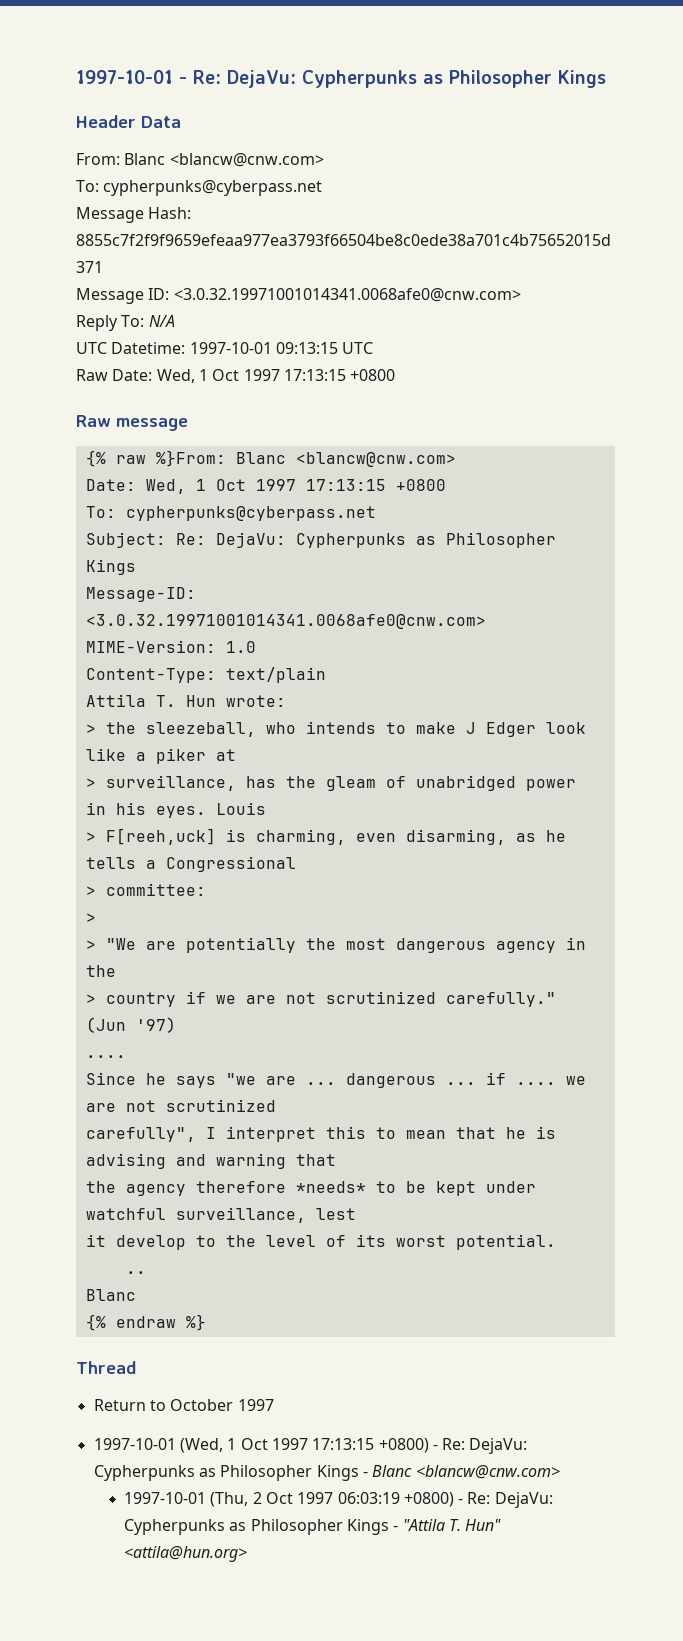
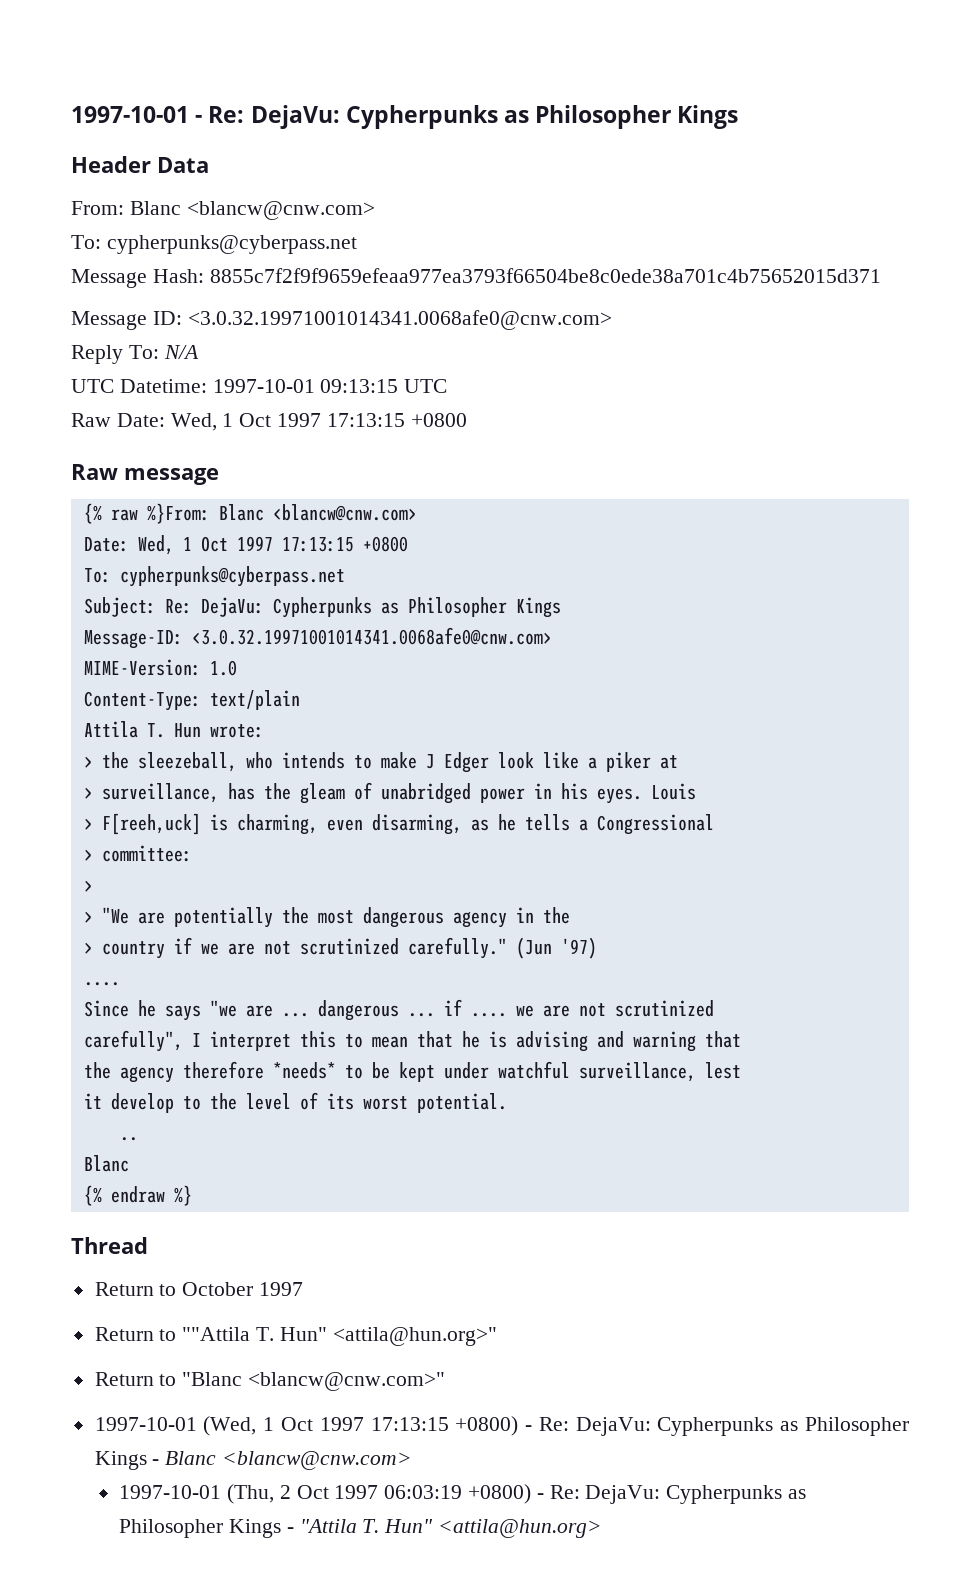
+ Return to ""Attila T. Hun" <attila@hun.org>"
+ Return to "Blanc <blancw@cnw.com>"

